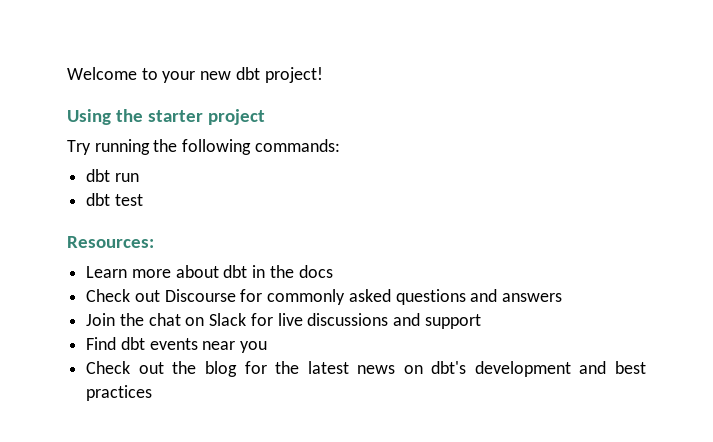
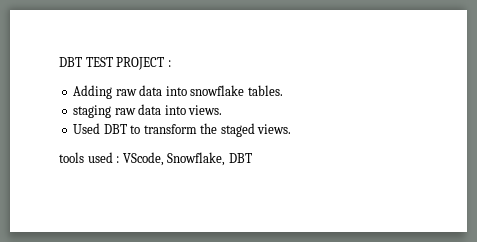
- Welcome to your new dbt project!
- Using the starter project
- Try running the following commands:
- dbt run
- dbt test
- Resources:
- Learn more about dbt in the docs
- Check out Discourse for commonly asked questions and answers
- Join the chat on Slack for live discussions and support
- Find dbt events near you
- Check out the blog for the latest news on dbt's development and best practices
+ DBT TEST PROJECT :
+ Adding raw data into snowflake tables.
+ staging raw data into views.
+ Used DBT to transform the staged views.
+ tools used : VScode, Snowflake, DBT

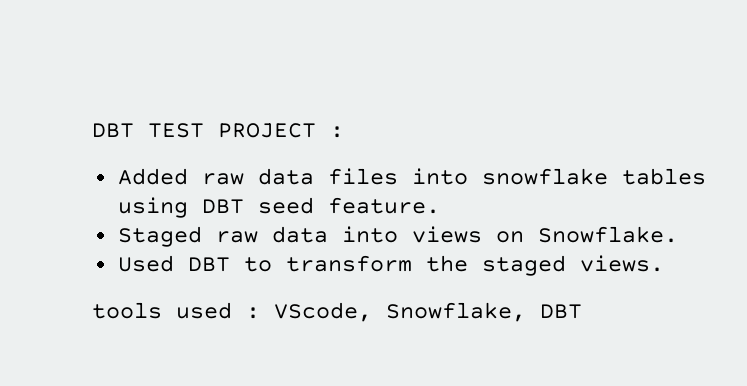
- Adding raw data into snowflake tables.
- staging raw data into views.
+ Added raw data files into snowflake tables using DBT seed feature.
+ Staged raw data into views on Snowflake.

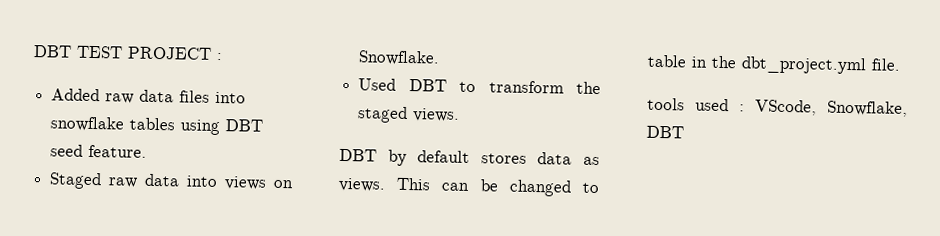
+ DBT by default stores data as views. This can be changed to table in the dbt_project.yml file.

